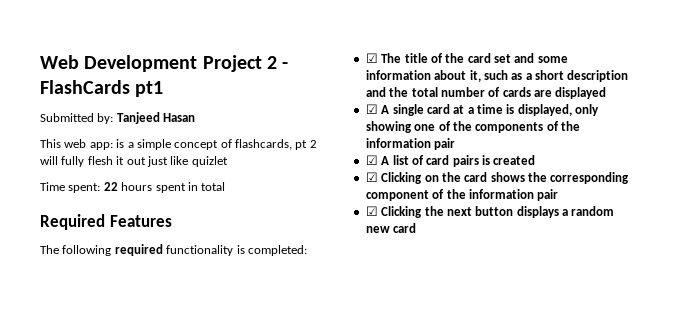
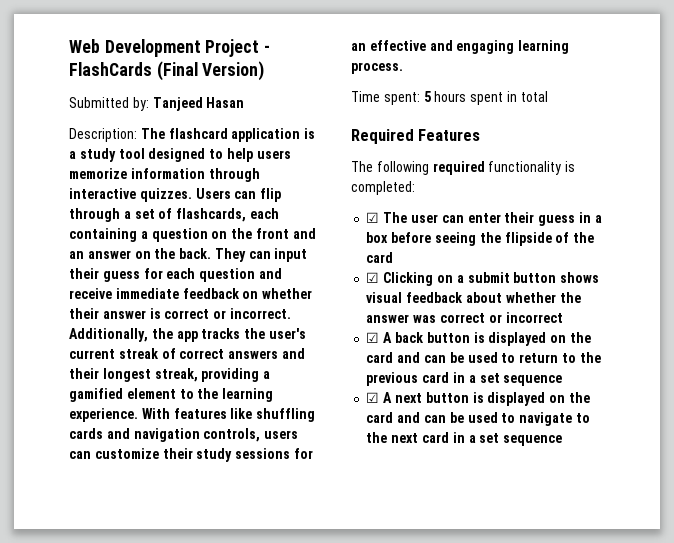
- Web Development Project 2 - FlashCards pt1
+ Web Development Project - FlashCards (Final Version)
- This web app: is a simple concept of flashcards, pt 2 will fully flesh it out just like quizlet
+ Description: The flashcard application is a study tool designed to help users memorize information through interactive quizzes. Users can flip through a set of flashcards, each containing a question on the front and an answer on the back. They can input their guess for each question and receive immediate feedback on whether their answer is correct or incorrect. Additionally, the app tracks the user's current streak of correct answers and their longest streak, providing a gamified element to the learning experience. With features like shuffling cards and navigation controls, users can customize their study sessions for an effective and engaging learning process.
- Time spent: 22 hours spent in total
+ Time spent: 5 hours spent in total
- ☑ The title of the card set and some information about it, such as a short description and the total number of cards are displayed
- ☑ A single card at a time is displayed, only showing one of the components of the information pair
- ☑ A list of card pairs is created
- ☑ Clicking on the card shows the corresponding component of the information pair
- ☑ Clicking the next button displays a random new card
+ ☑ The user can enter their guess in a box before seeing the flipside of the card
+ ☑ Clicking on a submit button shows visual feedback about whether the answer was correct or incorrect
+ ☑ A back button is displayed on the card and can be used to return to the previous card in a set sequence
+ ☑ A next button is displayed on the card and can be used to navigate to the next card in a set sequence

